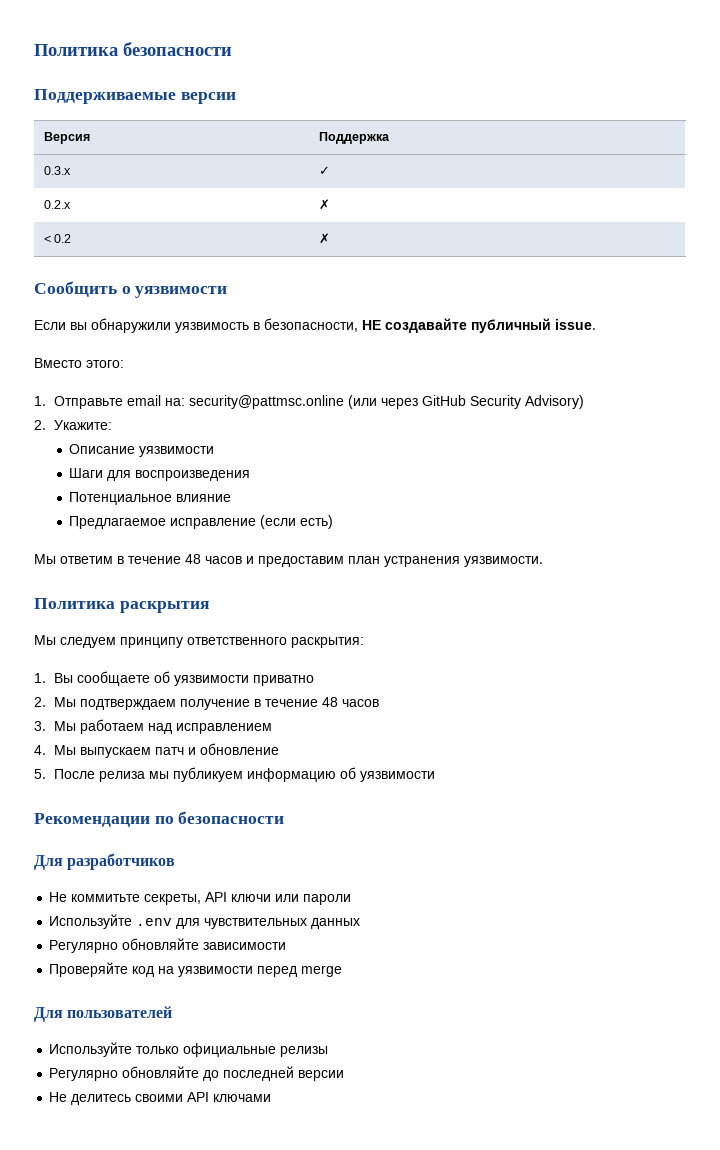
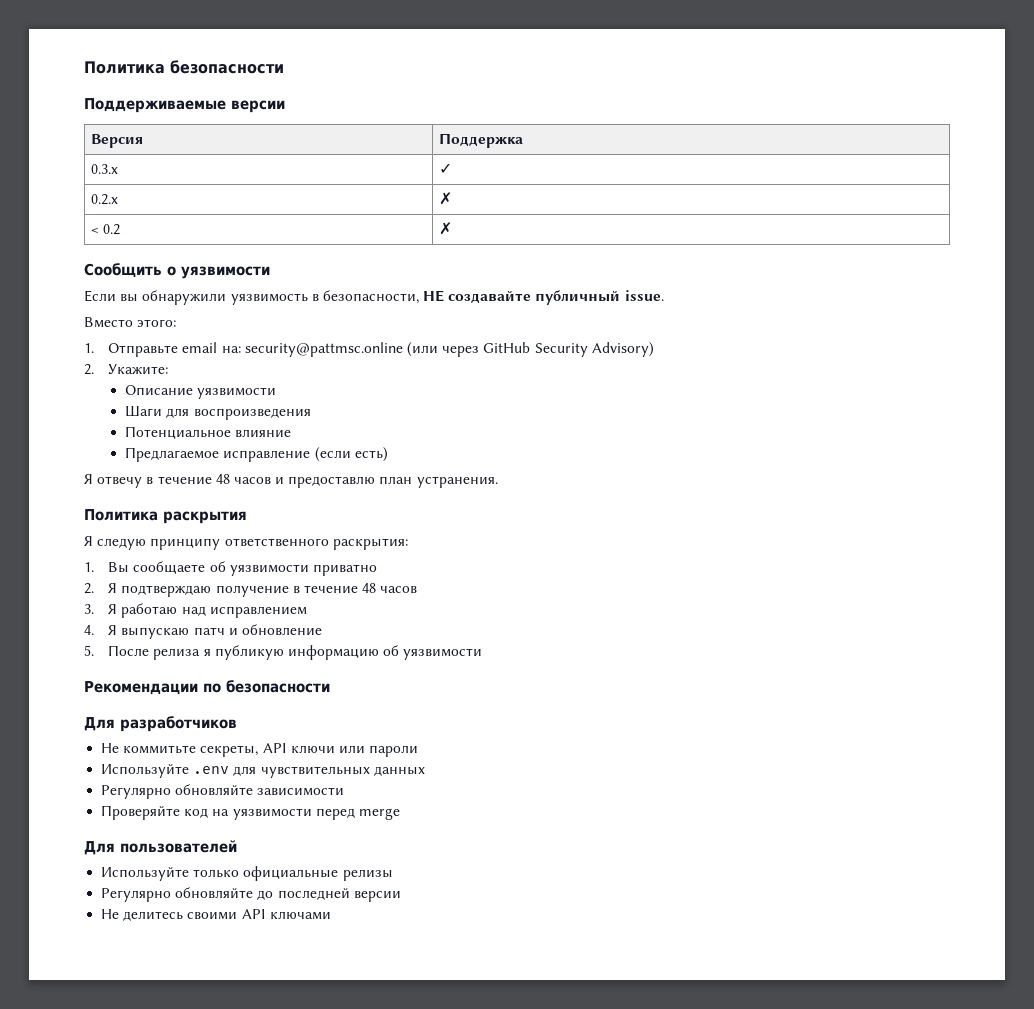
- Мы ответим в течение 48 часов и предоставим план устранения уязвимости.
+ Я отвечу в течение 48 часов и предоставлю план устранения.
- Мы следуем принципу ответственного раскрытия:
+ Я следую принципу ответственного раскрытия:
- 2. Мы подтверждаем получение в течение 48 часов
+ 2. Я подтверждаю получение в течение 48 часов
- 3. Мы работаем над исправлением
+ 3. Я работаю над исправлением
- 4. Мы выпускаем патч и обновление
+ 4. Я выпускаю патч и обновление
- 5. После релиза мы публикуем информацию об уязвимости
+ 5. После релиза я публикую информацию об уязвимости

